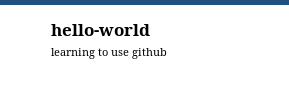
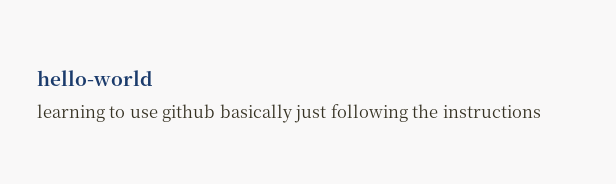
- learning to use github
+ learning to use github basically just following the instructions

